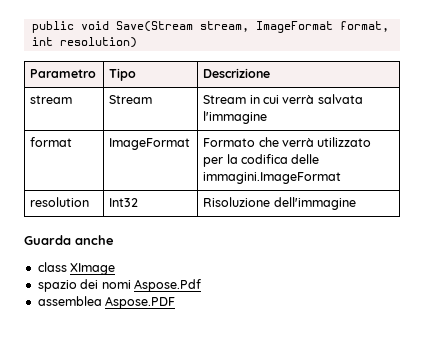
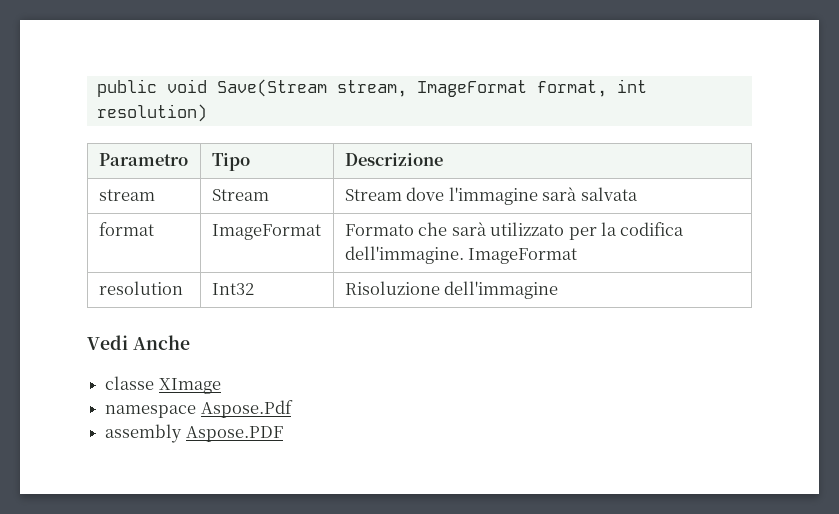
- stream | Stream | Stream in cui verrà salvata l'immagine
+ stream | Stream | Stream dove l'immagine sarà salvata
- format | ImageFormat | Formato che verrà utilizzato per la codifica delle immagini.ImageFormat
+ format | ImageFormat | Formato che sarà utilizzato per la codifica dell'immagine. ImageFormat
- Guarda anche
- class XImage
- spazio dei nomi Aspose.Pdf
+ Vedi Anche
+ classe XImage
+ namespace Aspose.Pdf
- assemblea Aspose.PDF
+ assembly Aspose.PDF

